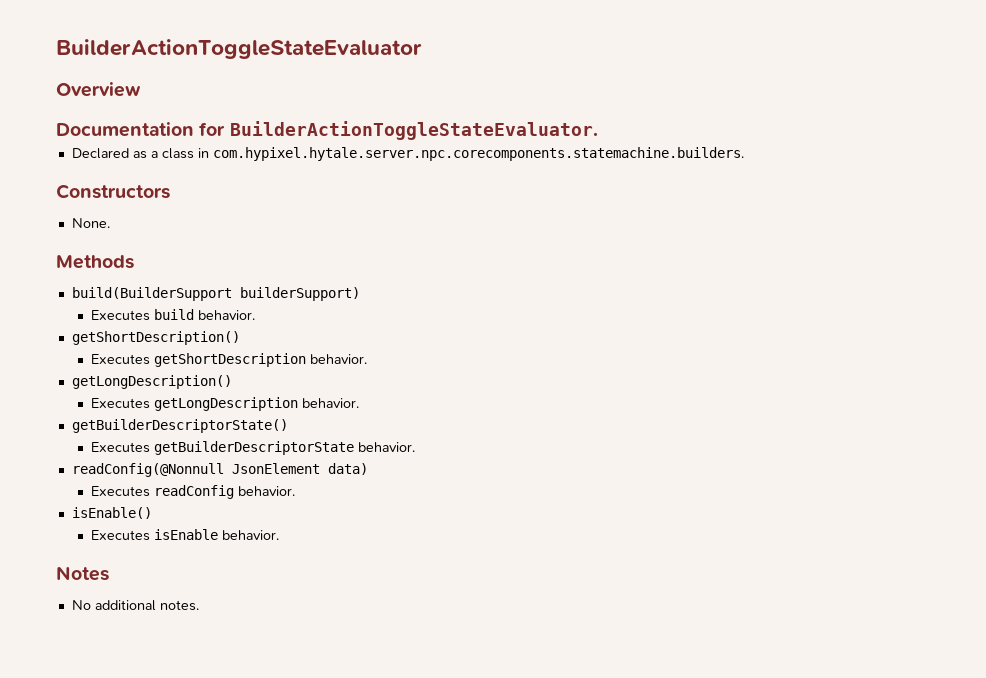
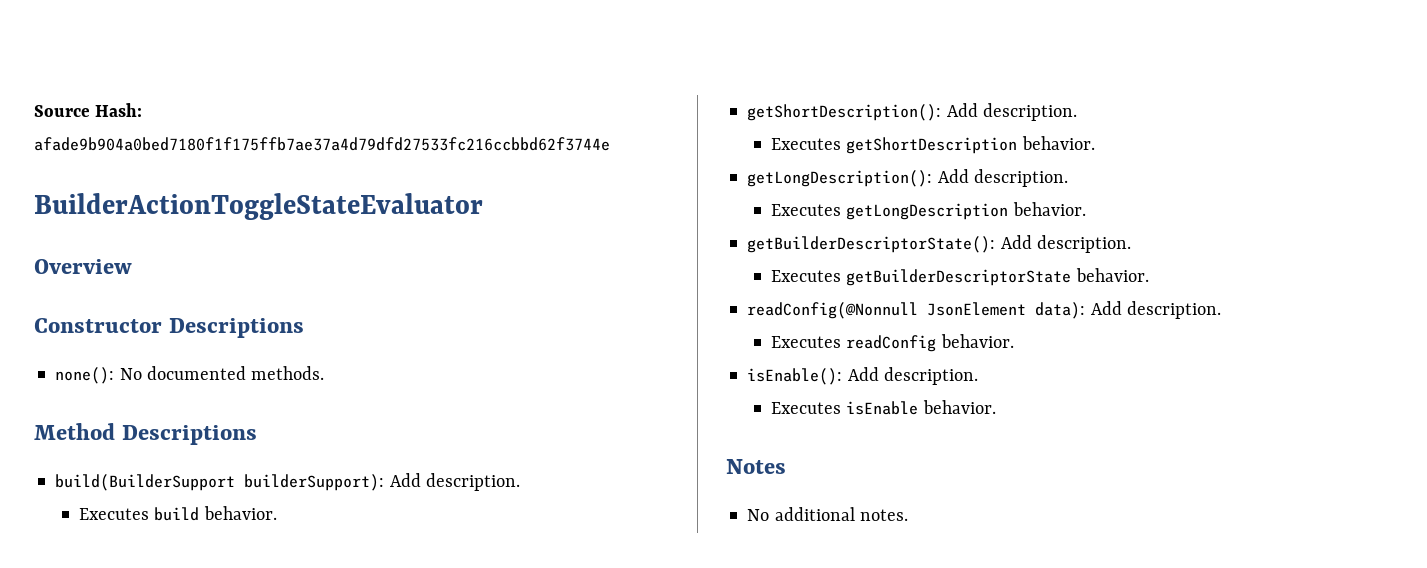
+ Source Hash: afade9b904a0bed7180f1f175ffb7ae37a4d79dfd27533fc216ccbbd62f3744e
- Documentation for BuilderActionToggleStateEvaluator.
- Declared as a class in com.hypixel.hytale.server.npc.corecomponents.statemachine.builders.
- Constructors
- None.
- Methods
- build(BuilderSupport builderSupport)
+ Constructor Descriptions
+ none(): No documented methods.
+ Method Descriptions
+ build(BuilderSupport builderSupport): Add description.
- getShortDescription()
+ getShortDescription(): Add description.
- getLongDescription()
+ getLongDescription(): Add description.
- getBuilderDescriptorState()
+ getBuilderDescriptorState(): Add description.
- readConfig(@Nonnull JsonElement data)
+ readConfig(@Nonnull JsonElement data): Add description.
- isEnable()
+ isEnable(): Add description.

